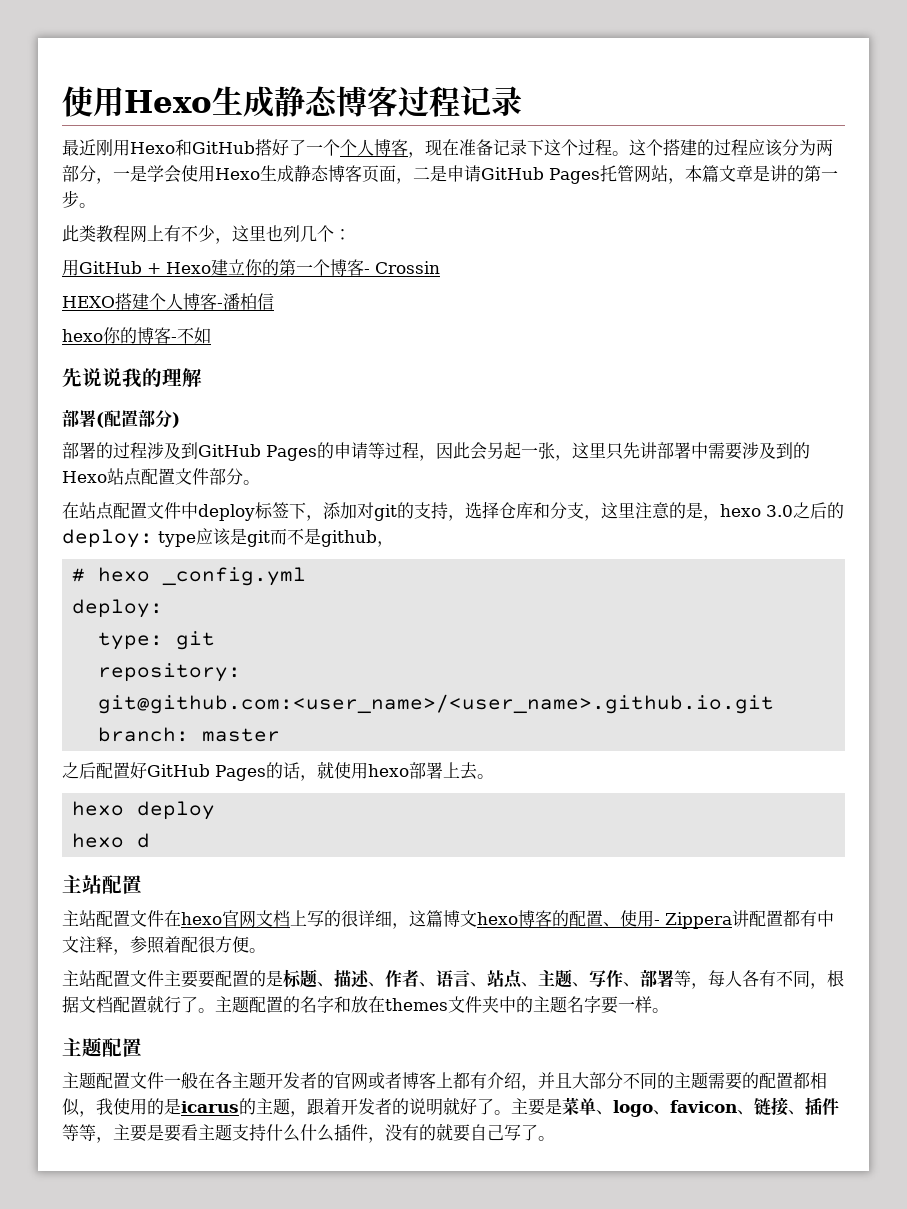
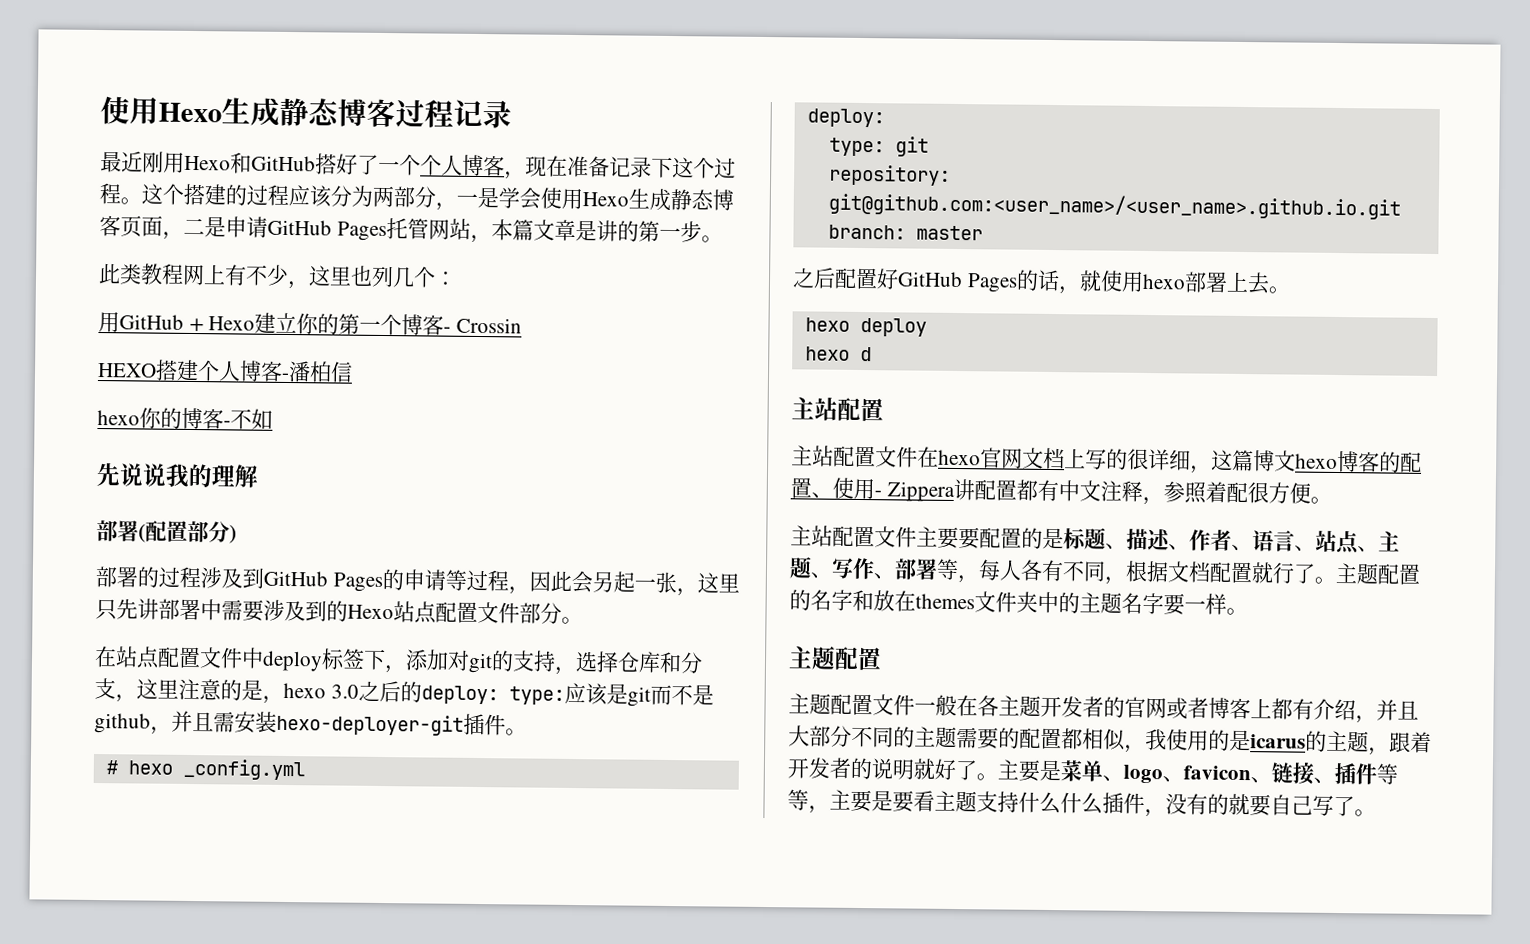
- 在站点配置文件中deploy标签下，添加对git的支持，选择仓库和分支，这里注意的是，hexo 3.0之后的deploy: type应该是git而不是github，
+ 在站点配置文件中deploy标签下，添加对git的支持，选择仓库和分支，这里注意的是，hexo 3.0之后的deploy: type:应该是git而不是github，并且需安装hexo-deployer-git插件。

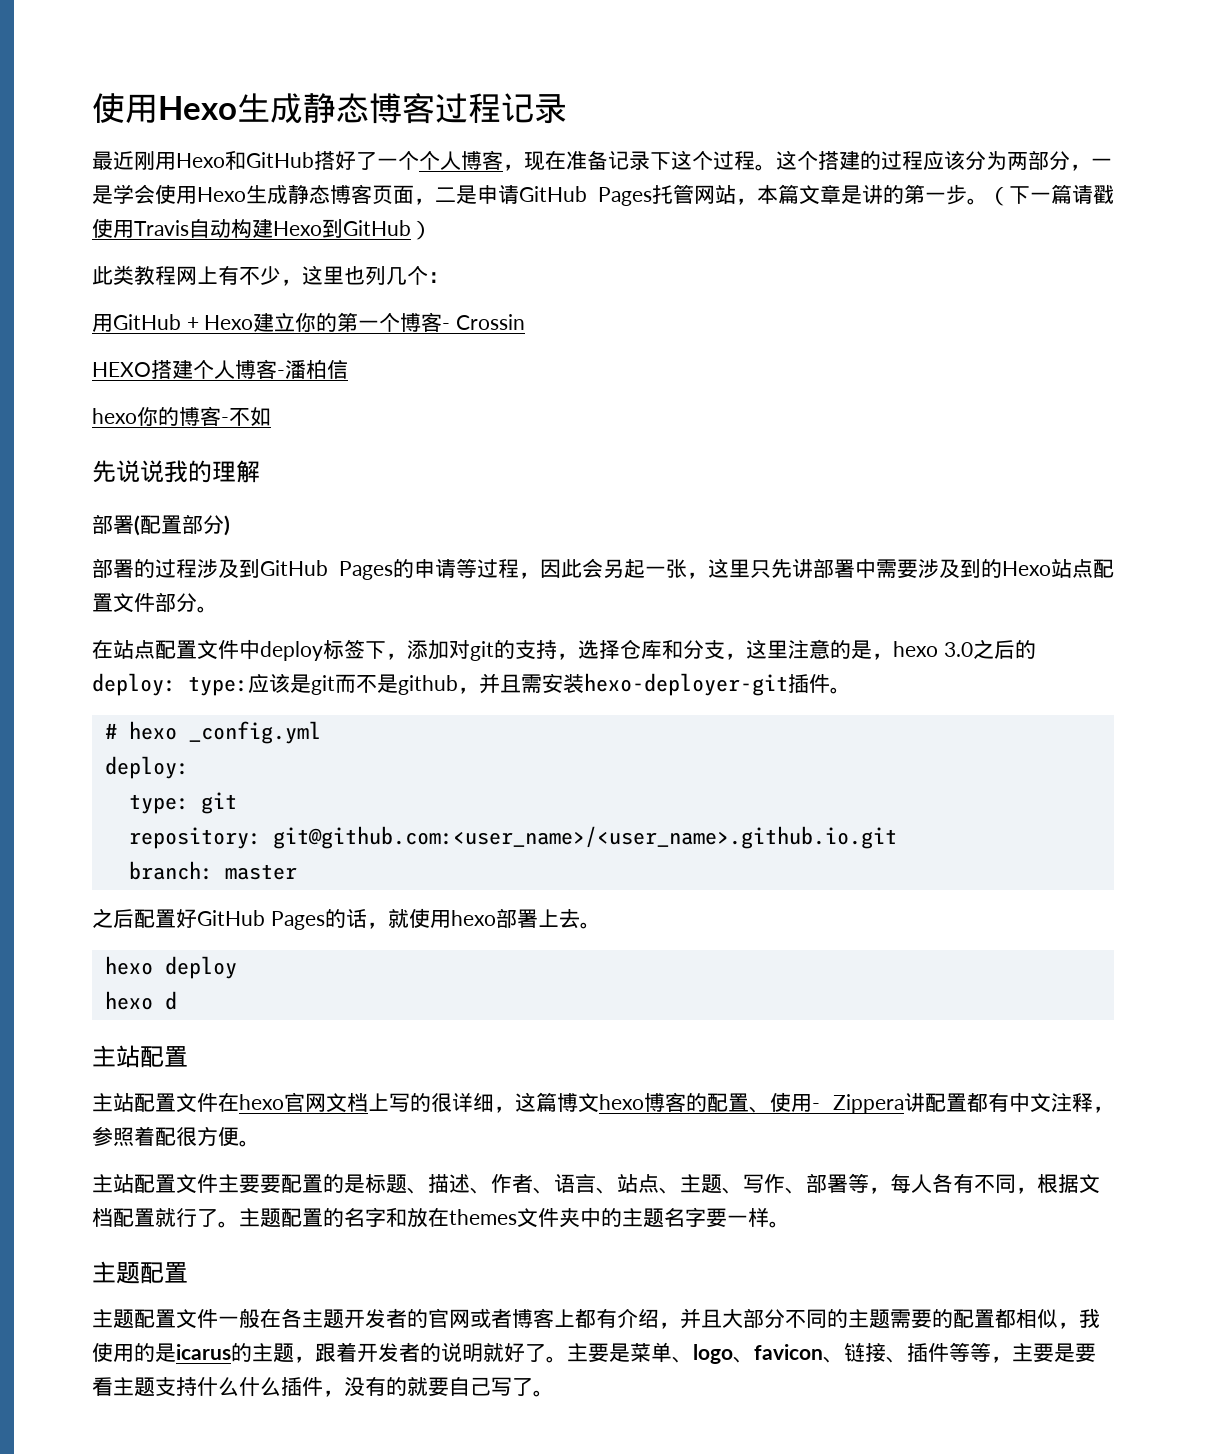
+ （下一篇请戳使用Travis自动构建Hexo到GitHub）

